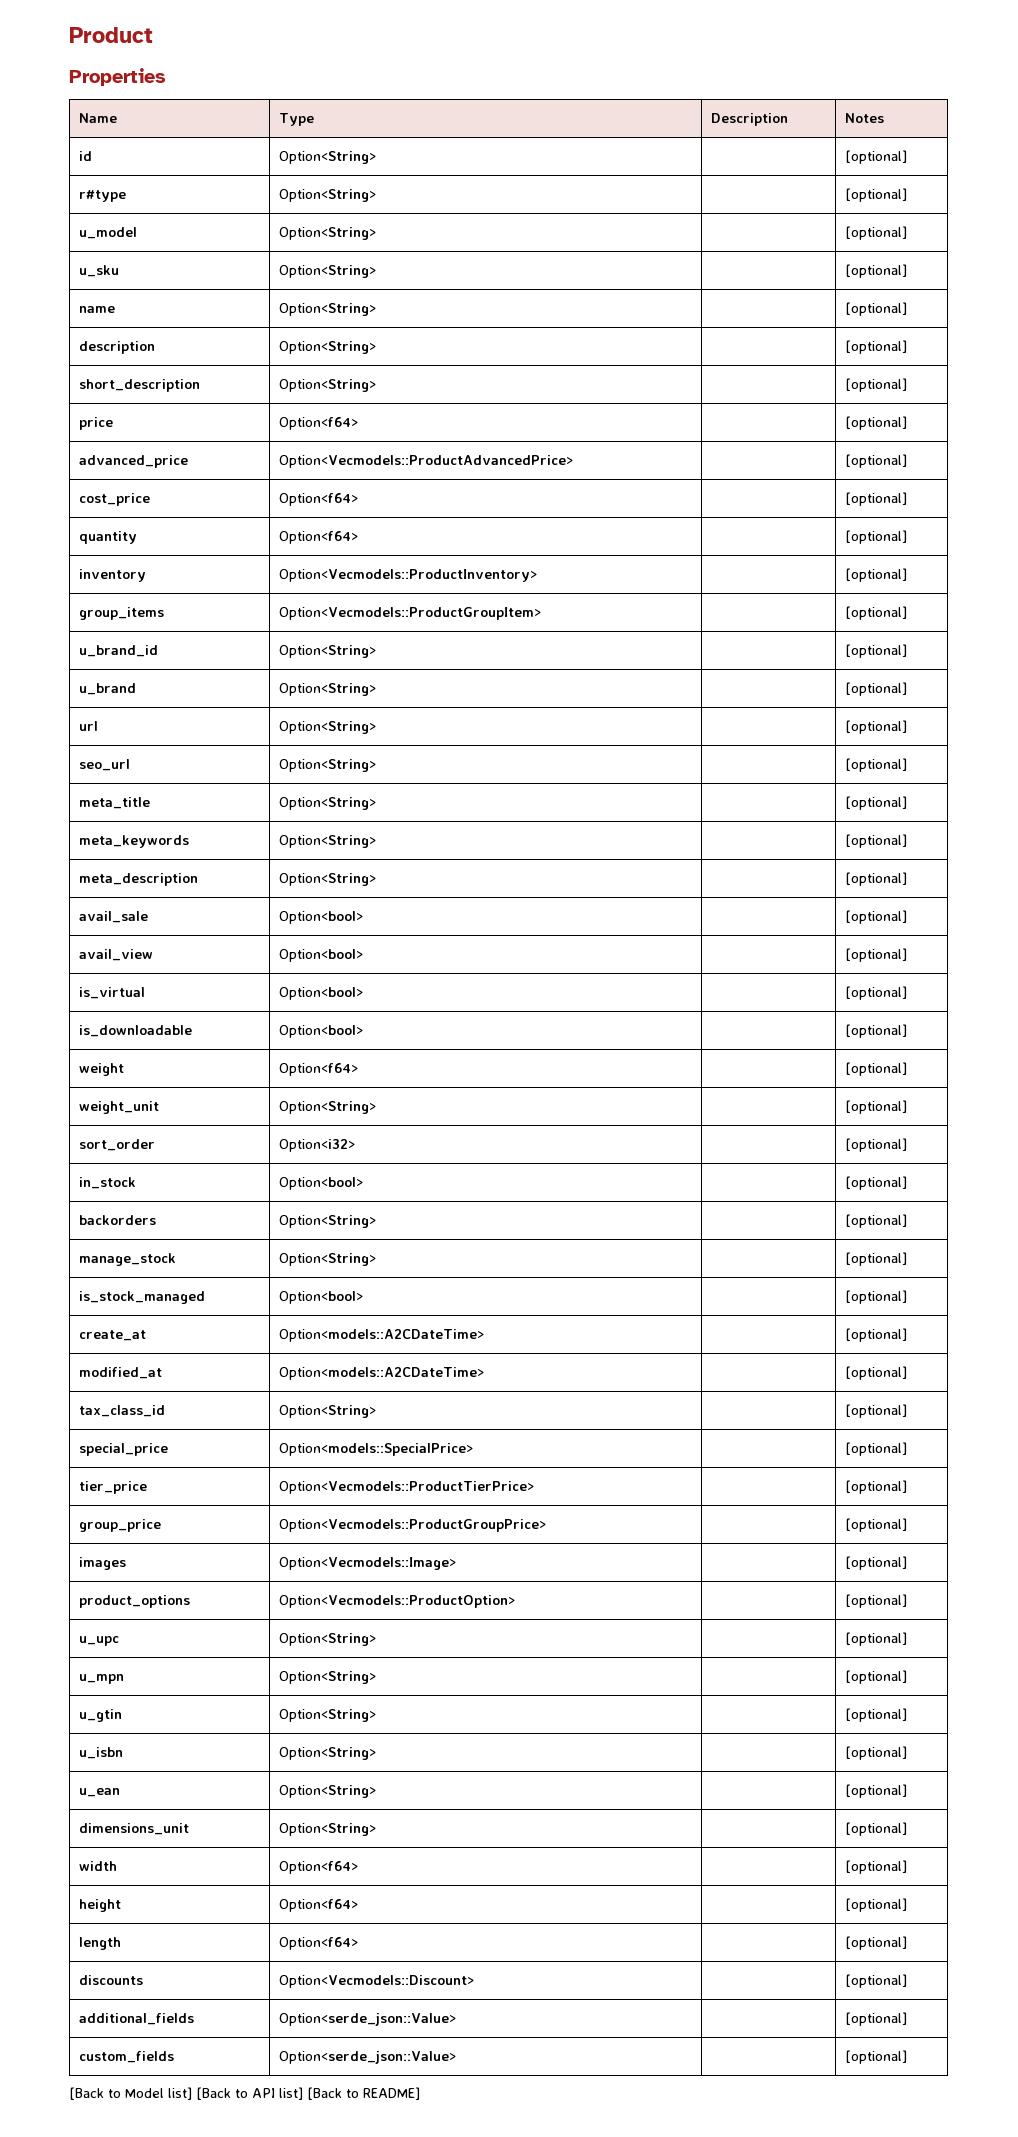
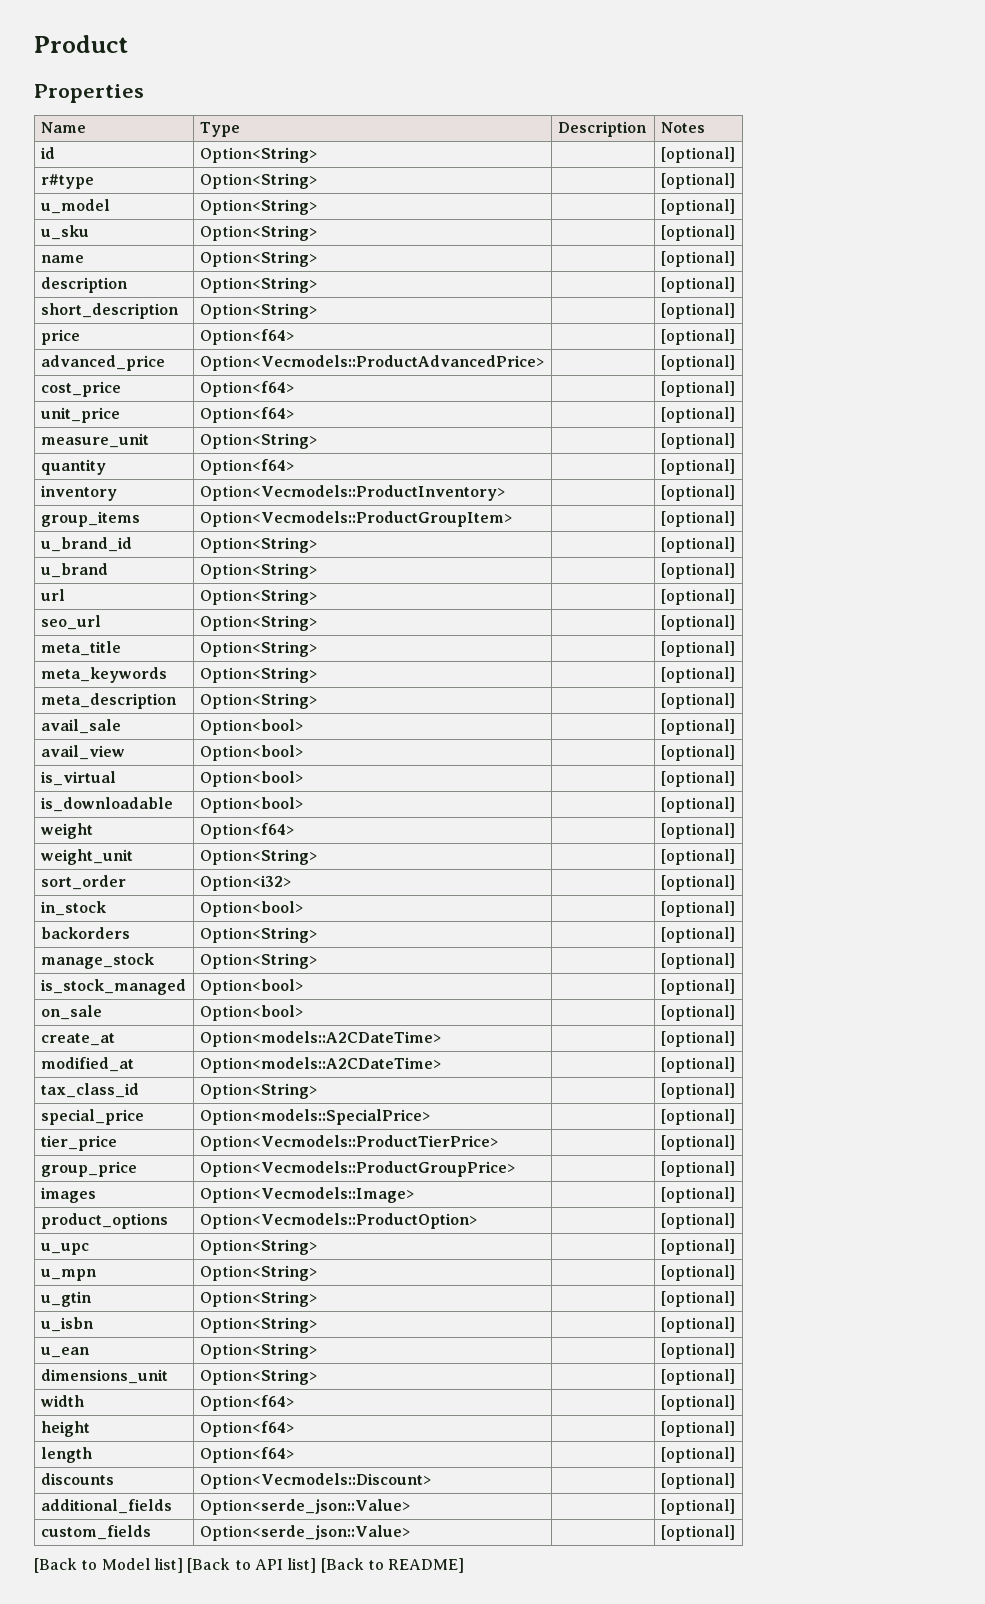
+ unit_price | Option<f64> | | [optional]
+ measure_unit | Option<String> | | [optional]
+ on_sale | Option<bool> | | [optional]

